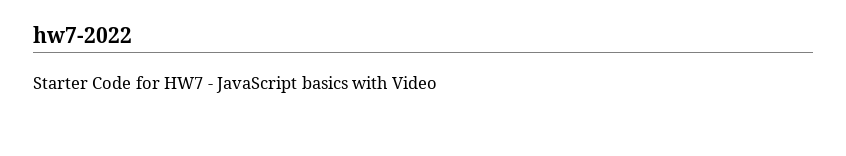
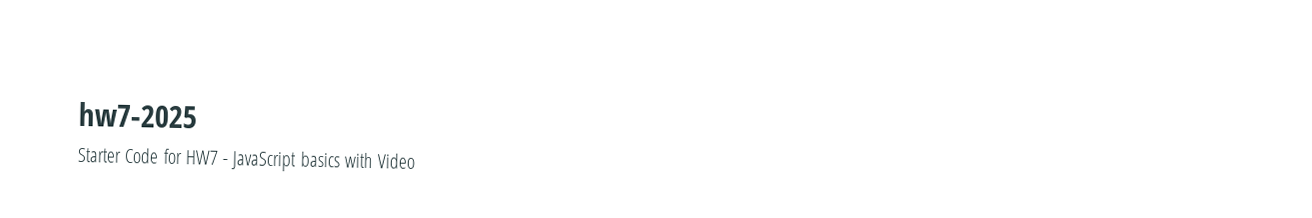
- hw7-2022
+ hw7-2025

